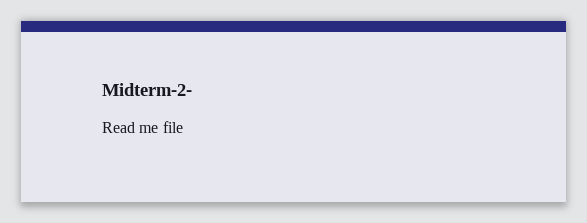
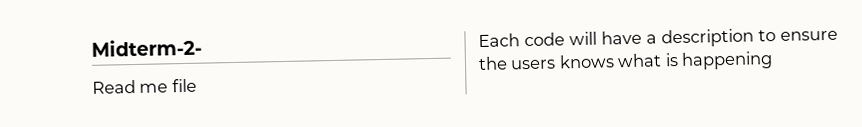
+ Each code will have a description to ensure the users knows what is happening

